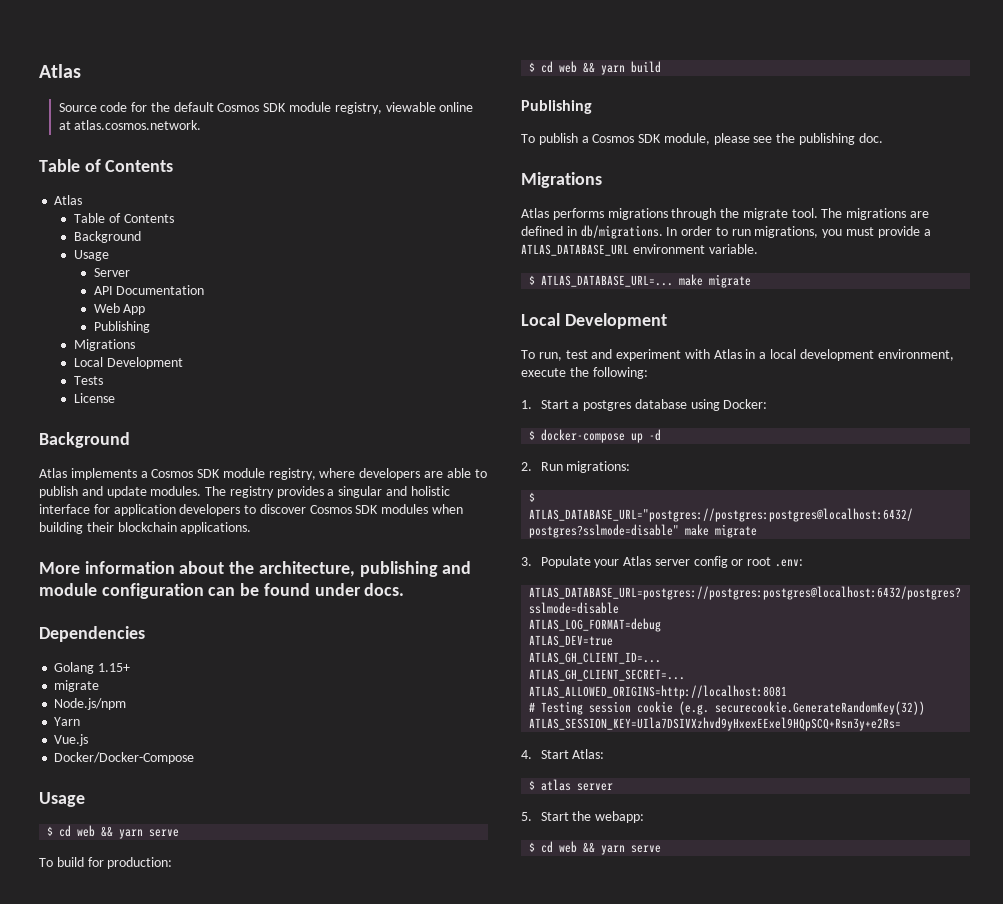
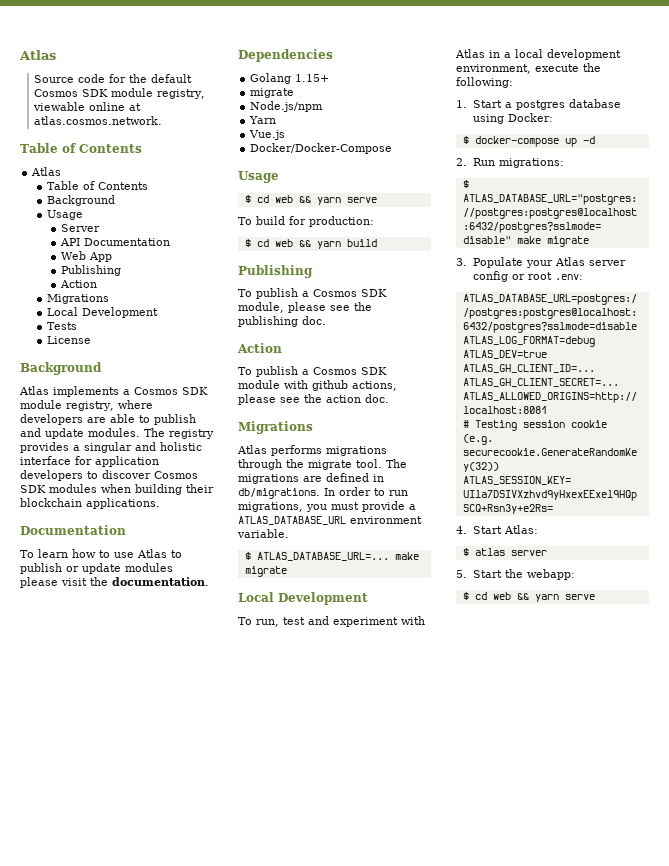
  Web App
  Publishing
+ Action
  The registry provides a singular and holistic interface for application developers to discover Cosmos SDK modules when building their blockchain applications.
- More information about the architecture, publishing and module configuration can be found under docs.
+ Documentation
+ To learn how to use Atlas to publish or update modules please visit the documentation.
  To publish a Cosmos SDK module, please see the publishing doc.
+ Action
+ To publish a Cosmos SDK module with github actions, please see the action doc.

